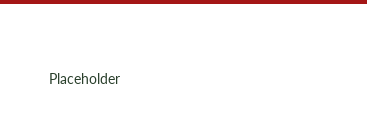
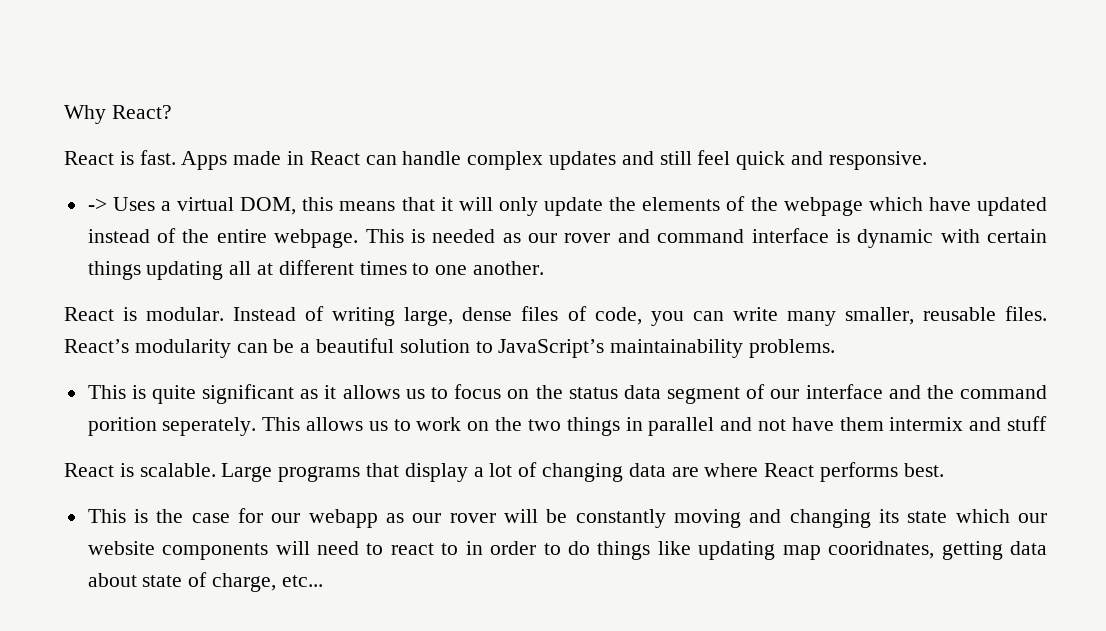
- Placeholder
+ Why React?
+ React is fast. Apps made in React can handle complex updates and still feel quick and responsive.
+ -> Uses a virtual DOM, this means that it will only update the elements of the webpage which have updated instead of the entire webpage. This is needed as our rover and command interface is dynamic with certain things updating all at different times to one another.
+ React is modular. Instead of writing large, dense files of code, you can write many smaller, reusable files. React’s modularity can be a beautiful solution to JavaScript’s maintainability problems.
+ This is quite significant as it allows us to focus on the status data segment of our interface and the command porition seperately. This allows us to work on the two things in parallel and not have them intermix and stuff
+ React is scalable. Large programs that display a lot of changing data are where React performs best.
+ This is the case for our webapp as our rover will be constantly moving and changing its state which our website components will need to react to in order to do things like updating map cooridnates, getting data about state of charge, etc...

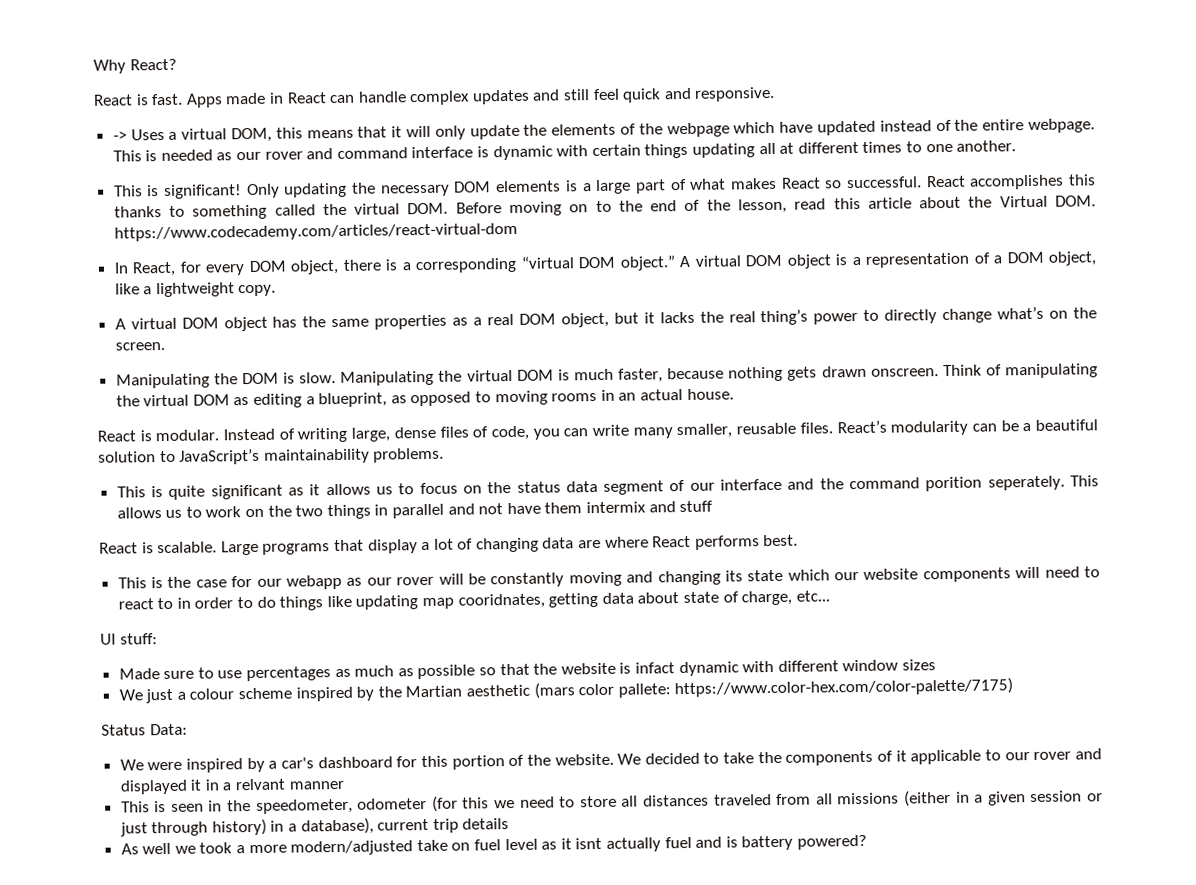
+ This is significant! Only updating the necessary DOM elements is a large part of what makes React so successful. React accomplishes this thanks to something called the virtual DOM. Before moving on to the end of the lesson, read this article about the Virtual DOM. https://www.codecademy.com/articles/react-virtual-dom
+ In React, for every DOM object, there is a corresponding “virtual DOM object.” A virtual DOM object is a representation of a DOM object, like a lightweight copy.
+ A virtual DOM object has the same properties as a real DOM object, but it lacks the real thing’s power to directly change what’s on the screen.
+ Manipulating the DOM is slow. Manipulating the virtual DOM is much faster, because nothing gets drawn onscreen. Think of manipulating the virtual DOM as editing a blueprint, as opposed to moving rooms in an actual house.
+ UI stuff:
+ Made sure to use percentages as much as possible so that the website is infact dynamic with different window sizes
+ We just a colour scheme inspired by the Martian aesthetic (mars color pallete: https://www.color-hex.com/color-palette/7175)
+ Status Data:
+ We were inspired by a car's dashboard for this portion of the website. We decided to take the components of it applicable to our rover and displayed it in a relvant manner
+ This is seen in the speedometer, odometer (for this we need to store all distances traveled from all missions (either in a given session or just through history) in a database), current trip details
+ As well we took a more modern/adjusted take on fuel level as it isnt actually fuel and is battery powered?

